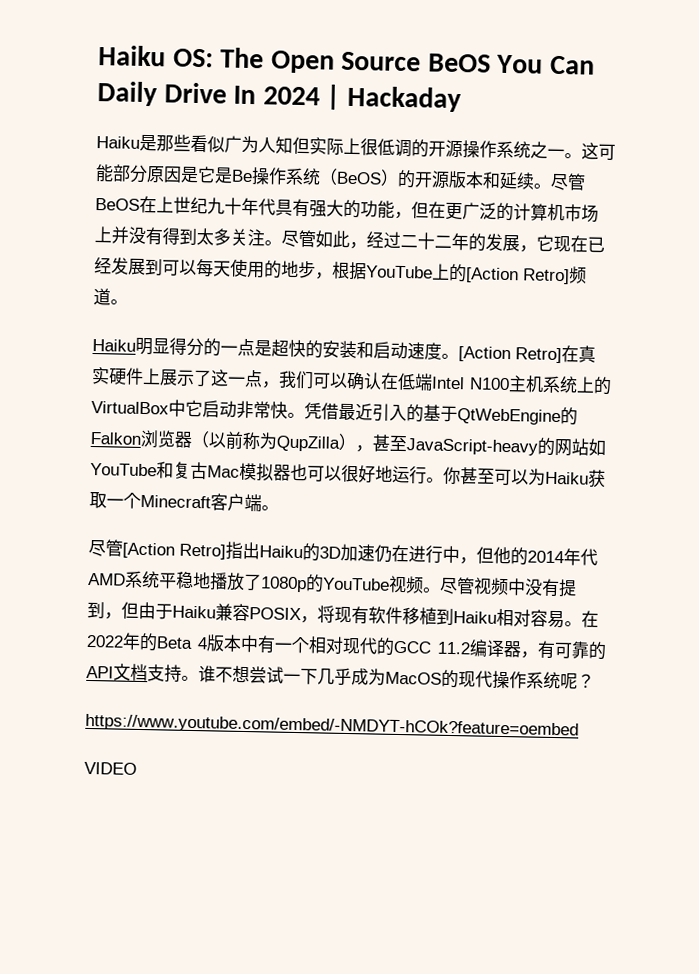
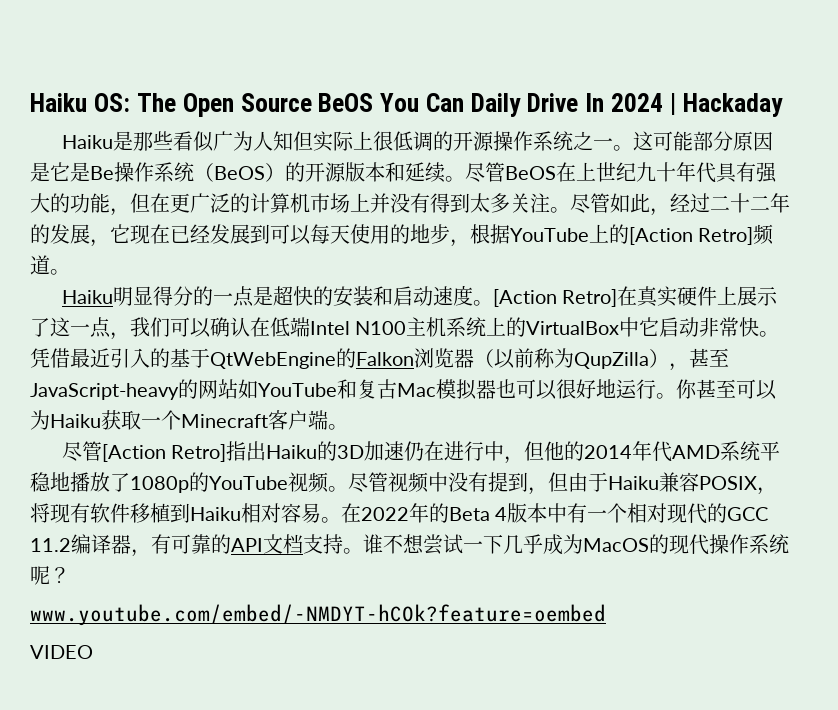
- https://www.youtube.com/embed/-NMDYT-hCOk?feature=oembed
+ www.youtube.com/embed/-NMDYT-hCOk?feature=oembed

